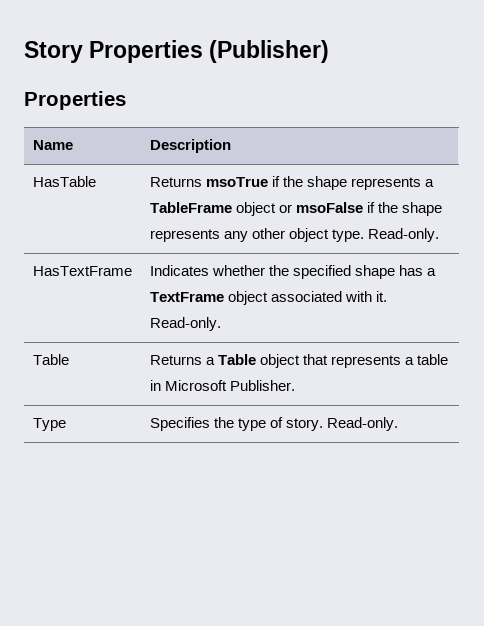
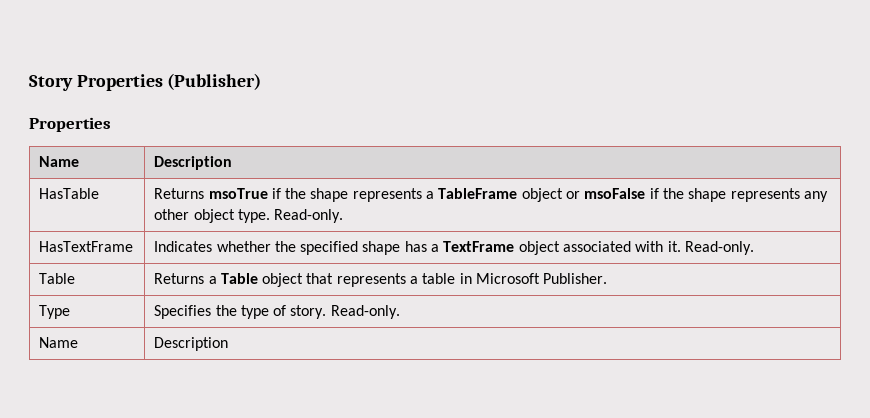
  Type | Specifies the type of story. Read-only.
+ Name | Description

